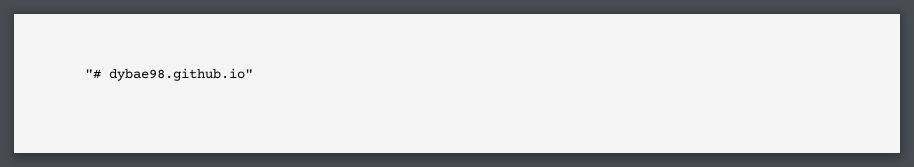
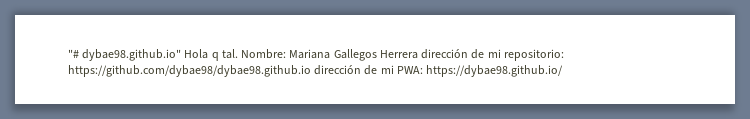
- "# dybae98.github.io"
+ "# dybae98.github.io" Hola q tal. Nombre: Mariana Gallegos Herrera dirección de mi repositorio: https://github.com/dybae98/dybae98.github.io dirección de mi PWA: https://dybae98.github.io/

